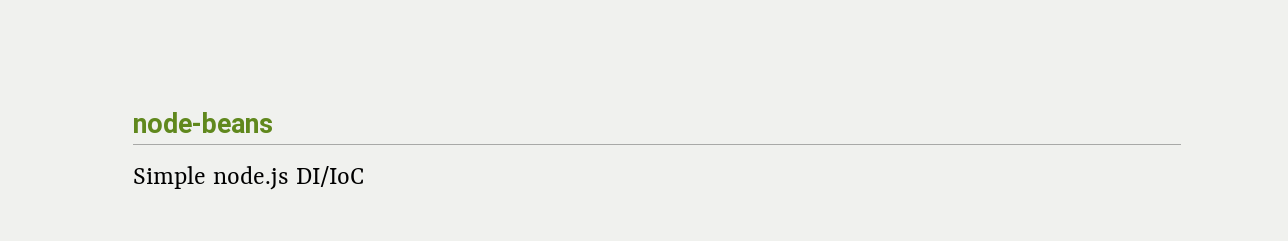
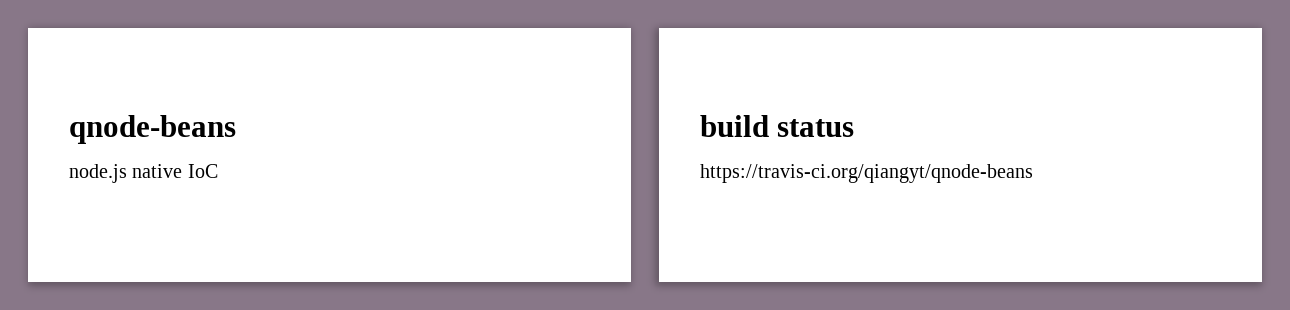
- node-beans
- Simple node.js DI/IoC
+ qnode-beans
+ node.js native IoC
+ build status
+ https://travis-ci.org/qiangyt/qnode-beans

